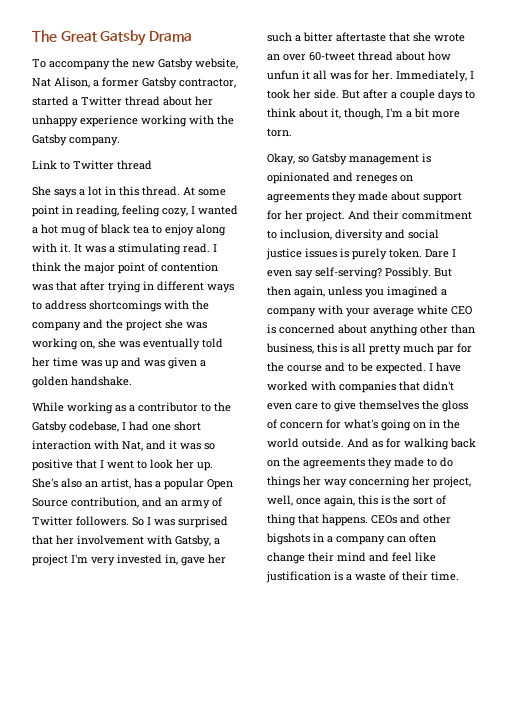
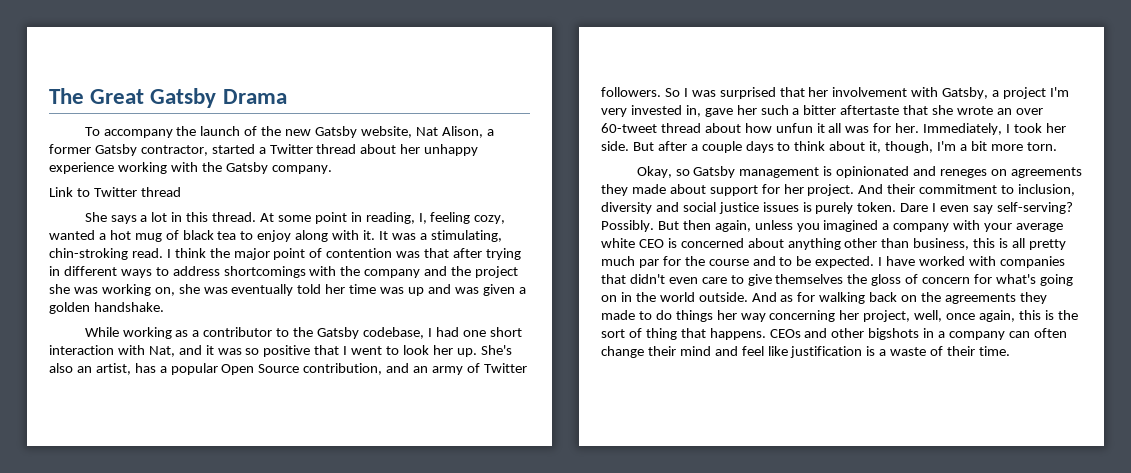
- To accompany the new Gatsby website, Nat Alison, a former Gatsby contractor, started a Twitter thread about her unhappy experience working with the Gatsby company.
+ To accompany the launch of the new Gatsby website, Nat Alison, a former Gatsby contractor, started a Twitter thread about her unhappy experience working with the Gatsby company.
- At some point in reading, feeling cozy, I wanted a hot mug of black tea to enjoy along with it.
+ At some point in reading, I, feeling cozy, wanted a hot mug of black tea to enjoy along with it.
- It was a stimulating read.
+ It was a stimulating, chin-stroking read.

